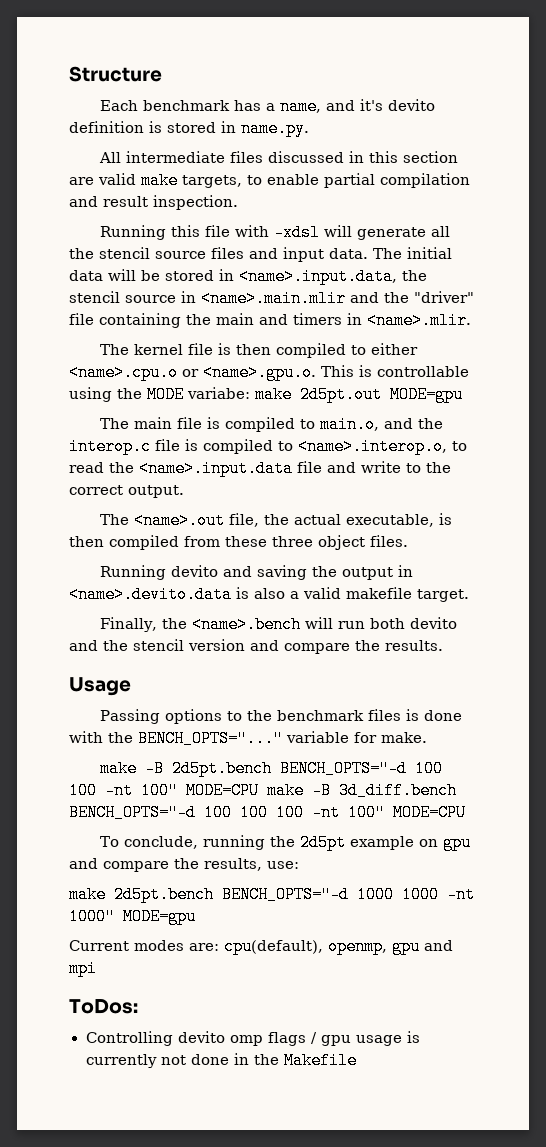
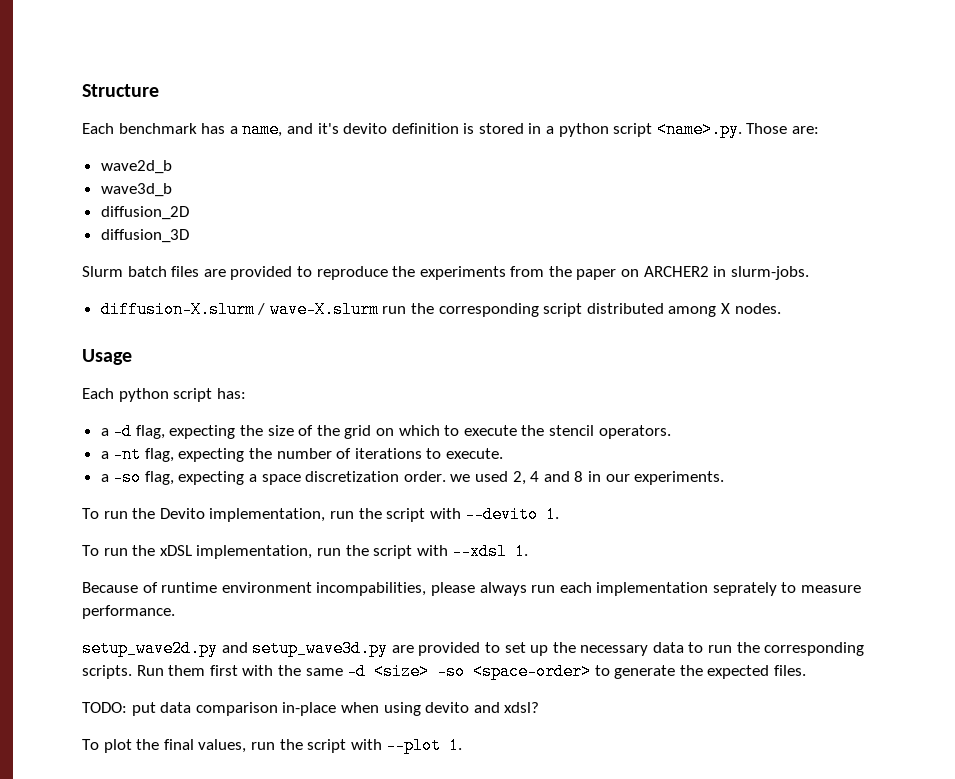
- Each benchmark has a name, and it's devito definition is stored in name.py.
- All intermediate files discussed in this section are valid make targets, to enable partial compilation and result inspection.
- Running this file with -xdsl will generate all the stencil source files and input data. The initial data will be stored in <name>.input.data, the stencil source in <name>.main.mlir and the "driver" file containing the main and timers in <name>.mlir.
- The kernel file is then compiled to either <name>.cpu.o or <name>.gpu.o. This is controllable using the MODE variabe: make 2d5pt.out MODE=gpu
- The main file is compiled to main.o, and the interop.c file is compiled to <name>.interop.o, to read the <name>.input.data file and write to the correct output.
- The <name>.out file, the actual executable, is then compiled from these three object files.
- Running devito and saving the output in <name>.devito.data is also a valid makefile target.
- Finally, the <name>.bench will run both devito and the stencil version and compare the results.
+ Each benchmark has a name, and it's devito definition is stored in a python script <name>.py. Those are:
+ wave2d_b
+ wave3d_b
+ diffusion_2D
+ diffusion_3D
+ Slurm batch files are provided to reproduce the experiments from the paper on ARCHER2 in slurm-jobs.
+ diffusion-X.slurm / wave-X.slurm run the corresponding script distributed among X nodes.
  Usage
- Passing options to the benchmark files is done with the BENCH_OPTS="..." variable for make.
- make -B 2d5pt.bench BENCH_OPTS="-d 100 100 -nt 100" MODE=CPU make -B 3d_diff.bench BENCH_OPTS="-d 100 100 100 -nt 100" MODE=CPU
- To conclude, running the 2d5pt example on gpu and compare the results, use:
- make 2d5pt.bench BENCH_OPTS="-d 1000 1000 -nt 1000" MODE=gpu
- Current modes are: cpu(default), openmp, gpu and mpi
- ToDos:
- Controlling devito omp flags / gpu usage is currently not done in the Makefile
+ Each python script has:
+ a -d flag, expecting the size of the grid on which to execute the stencil operators.
+ a -nt flag, expecting the number of iterations to execute.
+ a -so flag, expecting a space discretization order. we used 2, 4 and 8 in our experiments.
+ To run the Devito implementation, run the script with --devito 1.
+ To run the xDSL implementation, run the script with --xdsl 1.
+ Because of runtime environment incompabilities, please always run each implementation seprately to measure performance.
+ setup_wave2d.py and setup_wave3d.py are provided to set up the necessary data to run the corresponding scripts. Run them first with the same -d <size> -so <space-order> to generate the expected files.
+ TODO: put data comparison in-place when using devito and xdsl?
+ To plot the final values, run the script with --plot 1.

